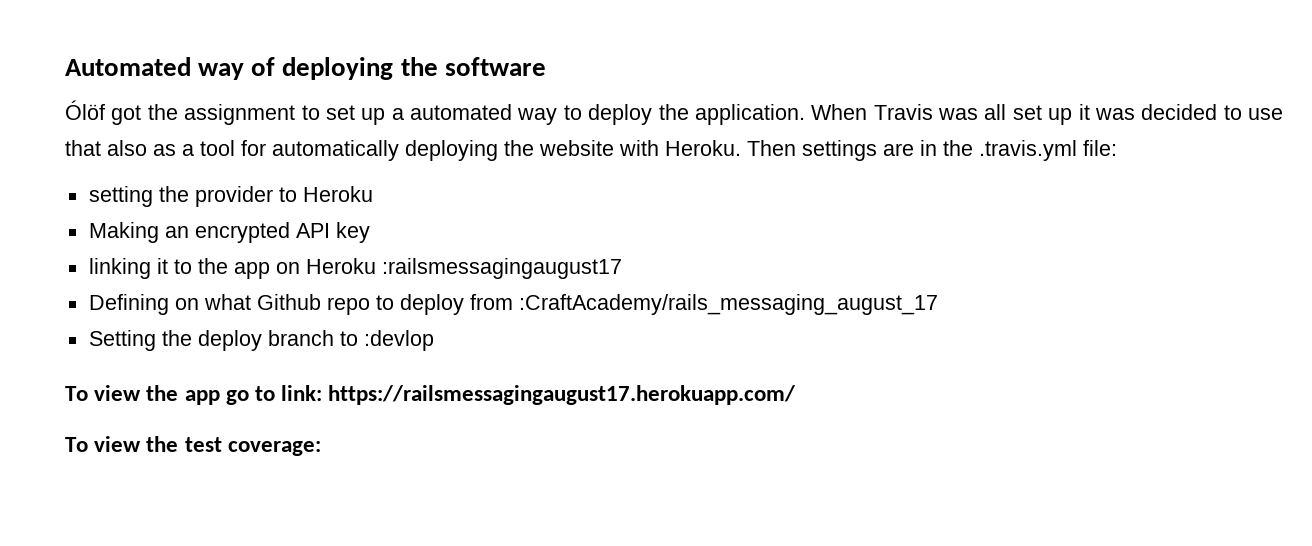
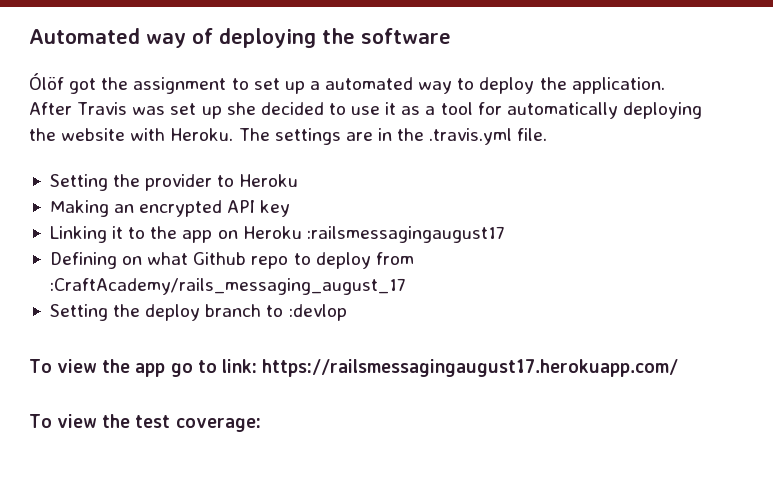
- When Travis was all set up it was decided to use that also as a tool for automatically deploying the website with Heroku.
+ After Travis was set up she decided to use it as a tool for automatically deploying the website with Heroku.
- Then settings are in the .travis.yml file:
- setting the provider to Heroku
+ The settings are in the .travis.yml file.
+ Setting the provider to Heroku
- linking it to the app on Heroku :railsmessagingaugust17
+ Linking it to the app on Heroku :railsmessagingaugust17

